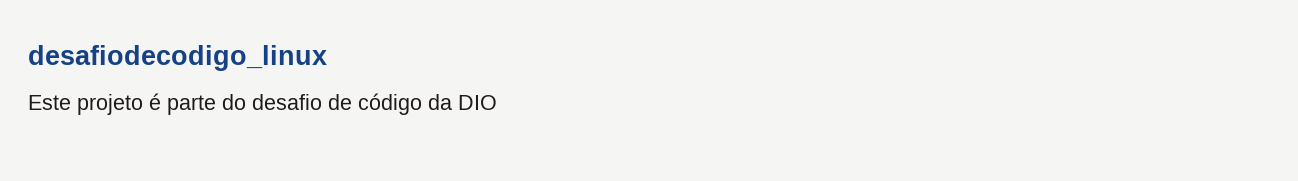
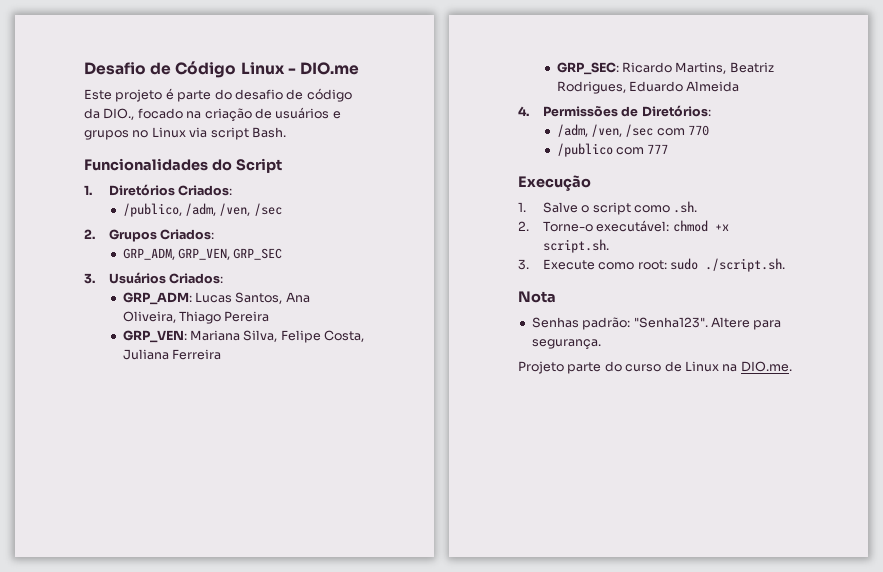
- desafiodecodigo_linux
+ Desafio de Código Linux - DIO.me
- Este projeto é parte do desafio de código da DIO
+ Este projeto é parte do desafio de código da DIO., focado na criação de usuários e grupos no Linux via script Bash.
+ Funcionalidades do Script
+ 1. Diretórios Criados:
+ /publico, /adm, /ven, /sec
+ 2. Grupos Criados:
+ GRP_ADM, GRP_VEN, GRP_SEC
+ 3. Usuários Criados:
+ GRP_ADM: Lucas Santos, Ana Oliveira, Thiago Pereira
+ GRP_VEN: Mariana Silva, Felipe Costa, Juliana Ferreira
+ GRP_SEC: Ricardo Martins, Beatriz Rodrigues, Eduardo Almeida
+ 4. Permissões de Diretórios:
+ /adm, /ven, /sec com 770
+ /publico com 777
+ Execução
+ 1. Salve o script como .sh.
+ 2. Torne-o executável: chmod +x script.sh.
+ 3. Execute como root: sudo ./script.sh.
+ Nota
+ Senhas padrão: "Senha123". Altere para segurança.
+ Projeto parte do curso de Linux na DIO.me.

